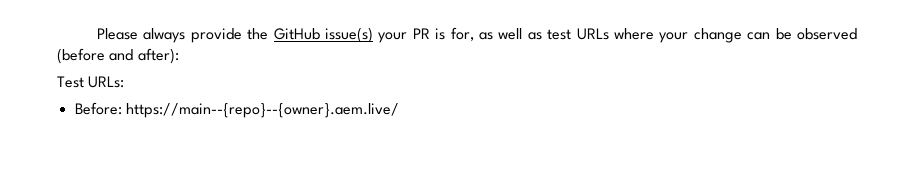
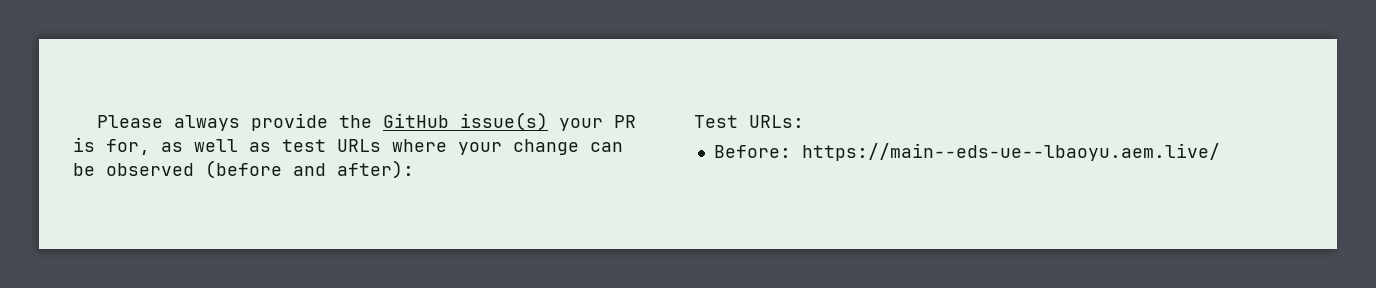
- Before: https://main--{repo}--{owner}.aem.live/
+ Before: https://main--eds-ue--lbaoyu.aem.live/

